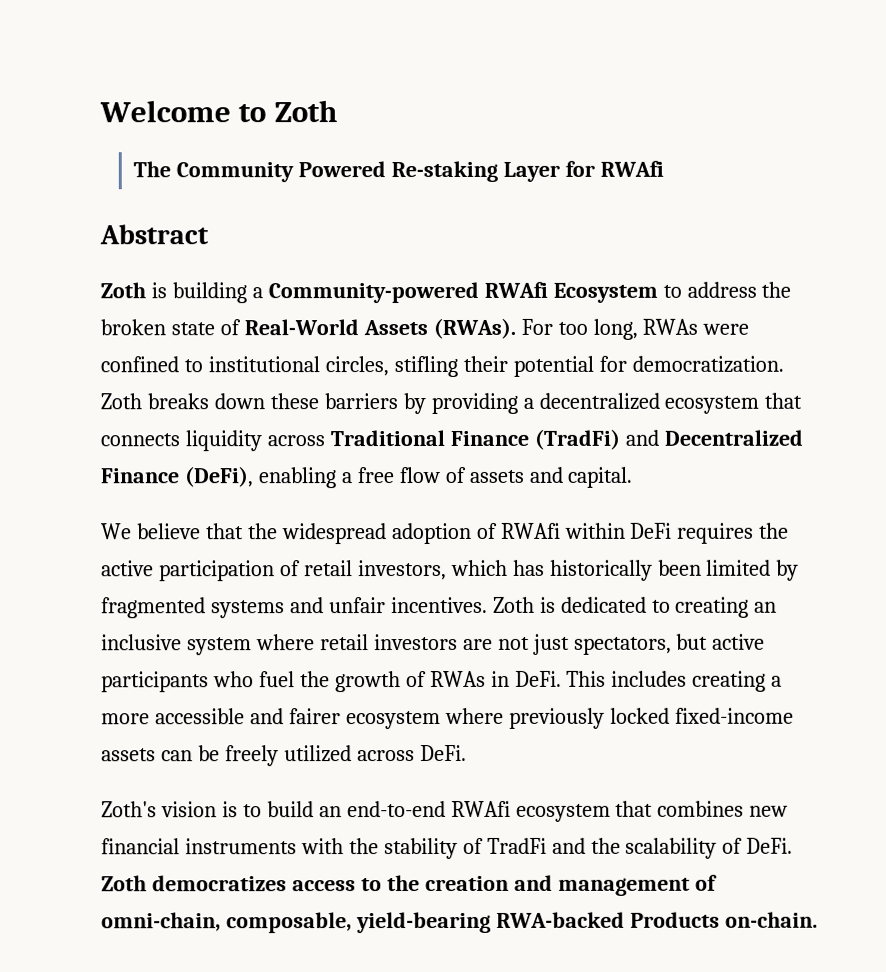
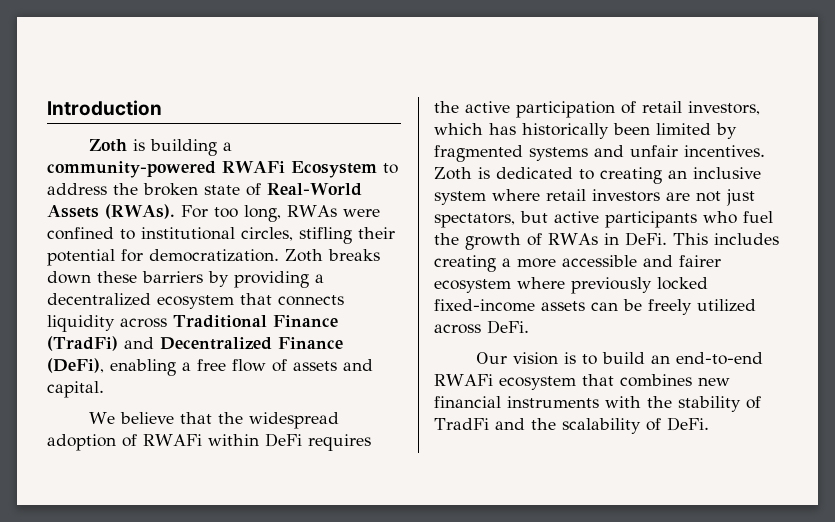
- Welcome to Zoth
- The Community Powered Re-staking Layer for RWAfi
- Abstract
+ Introduction
- Zoth is building a Community-powered RWAfi Ecosystem to address the broken state of Real-World Assets (RWAs).
+ Zoth is building a community-powered RWAFi Ecosystem to address the broken state of Real-World Assets (RWAs).
- We believe that the widespread adoption of RWAfi within DeFi requires the active participation of retail investors, which has historically been limited by fragmented systems and unfair incentives.
+ We believe that the widespread adoption of RWAFi within DeFi requires the active participation of retail investors, which has historically been limited by fragmented systems and unfair incentives.
- Zoth's vision is to build an end-to-end RWAfi ecosystem that combines new financial instruments with the stability of TradFi and the scalability of DeFi. Zoth democratizes access to the creation and management of omni-chain, composable, yield-bearing RWA-backed Products on-chain.
+ Our vision is to build an end-to-end RWAFi ecosystem that combines new financial instruments with the stability of TradFi and the scalability of DeFi.

